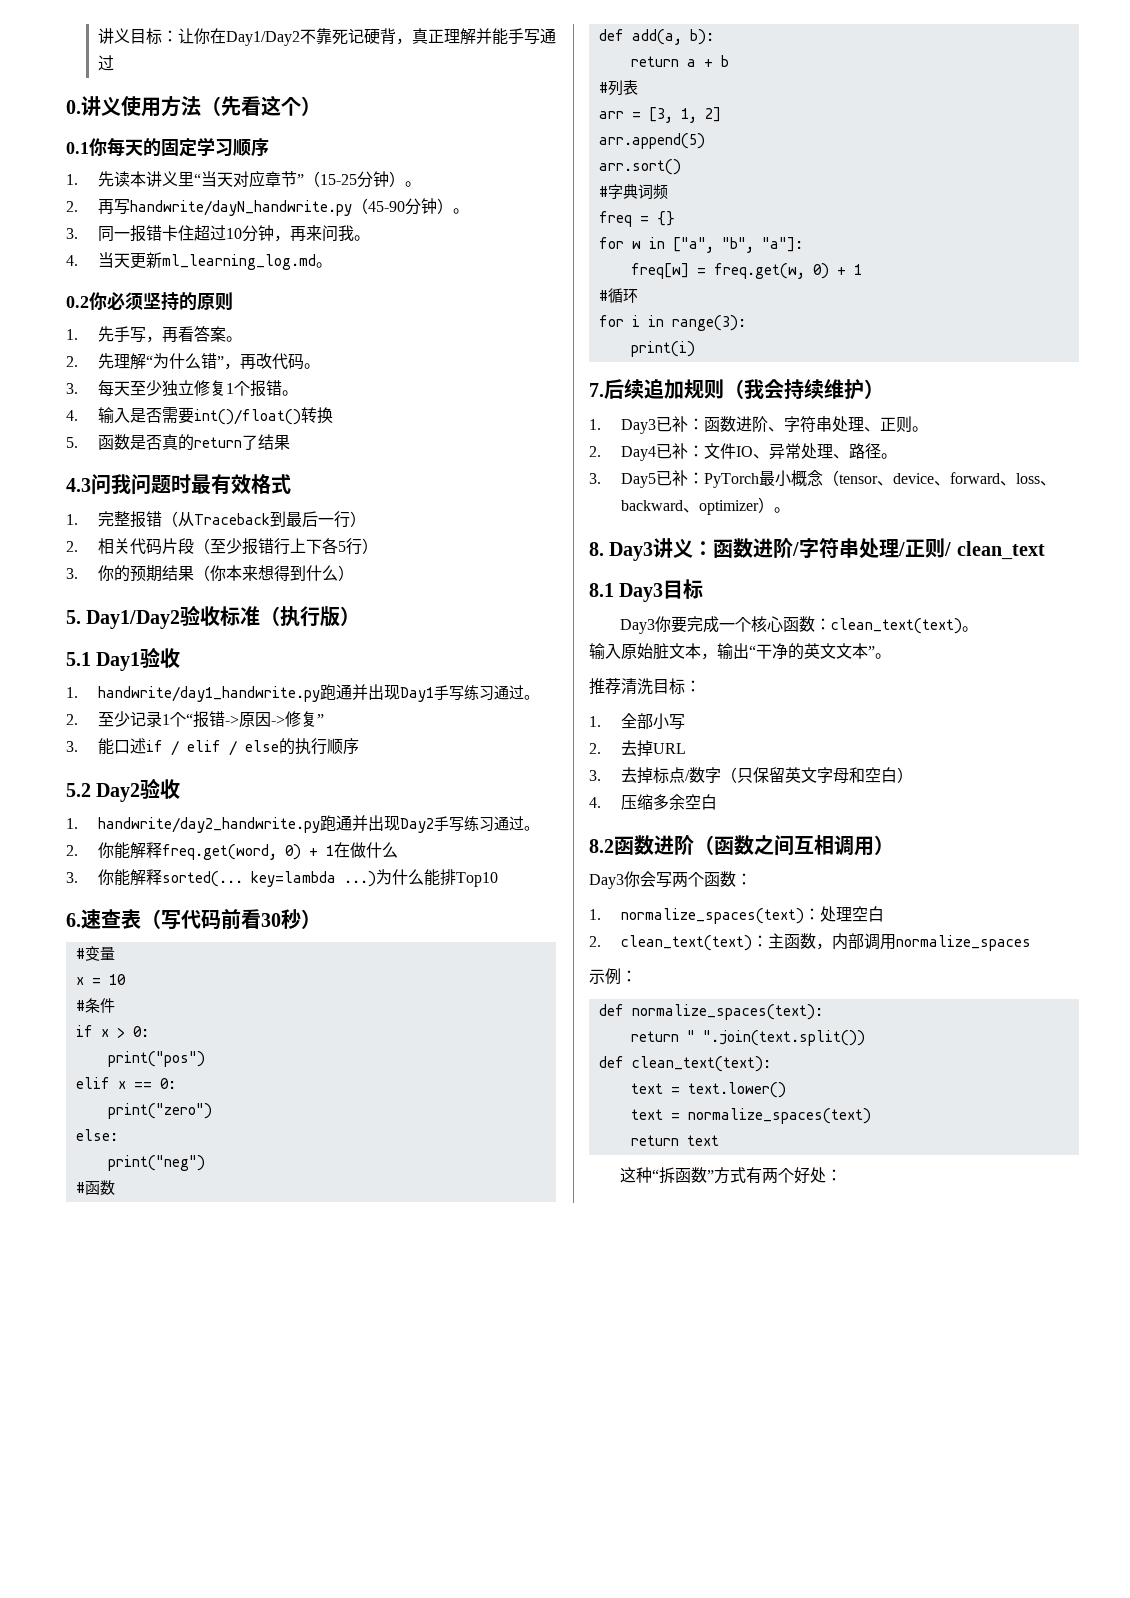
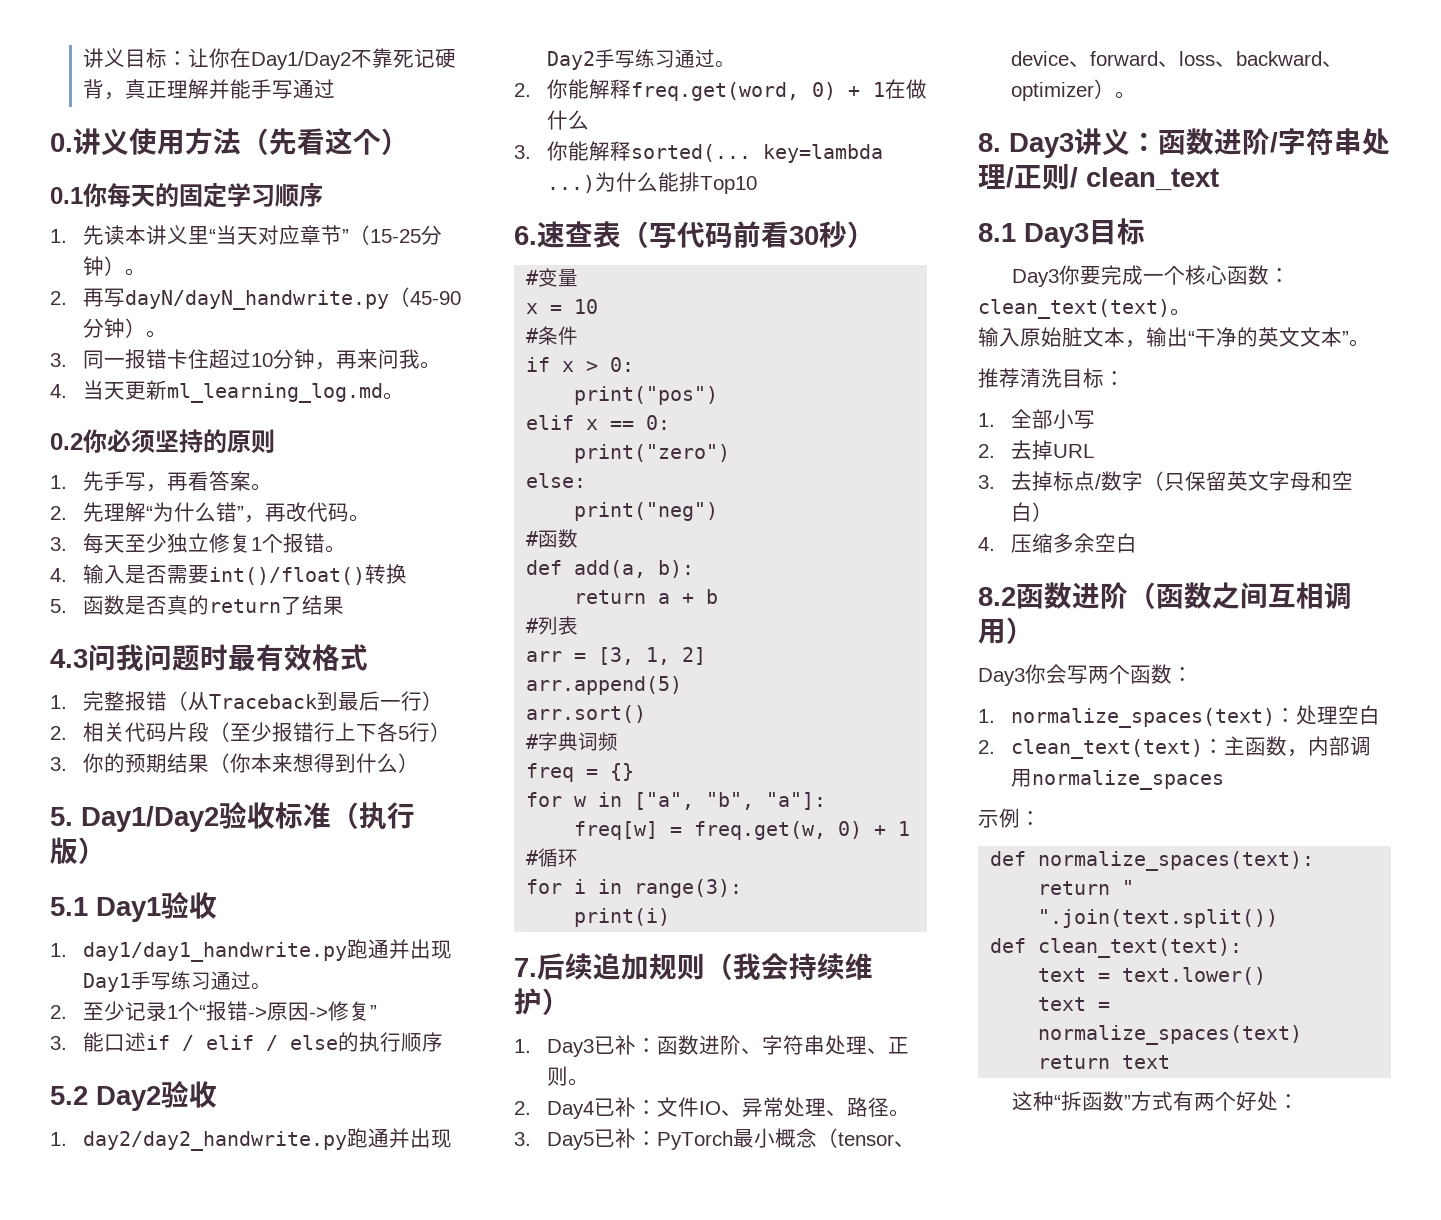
- 2.再写handwrite/dayN_handwrite.py（45-90分钟）。
+ 2.再写dayN/dayN_handwrite.py（45-90分钟）。
- 1. handwrite/day1_handwrite.py跑通并出现Day1手写练习通过。
+ 1. day1/day1_handwrite.py跑通并出现Day1手写练习通过。
- 1. handwrite/day2_handwrite.py跑通并出现Day2手写练习通过。
+ 1. day2/day2_handwrite.py跑通并出现Day2手写练习通过。

